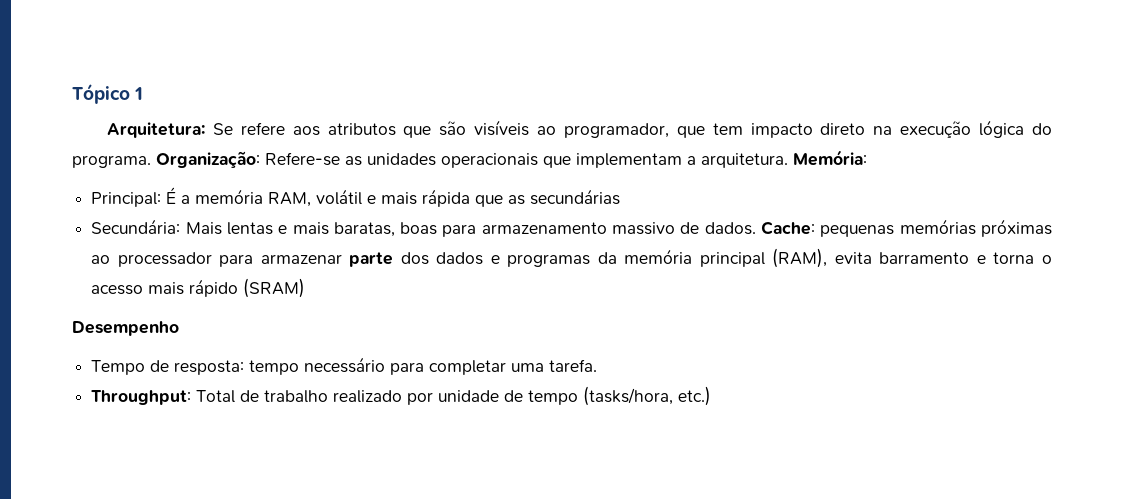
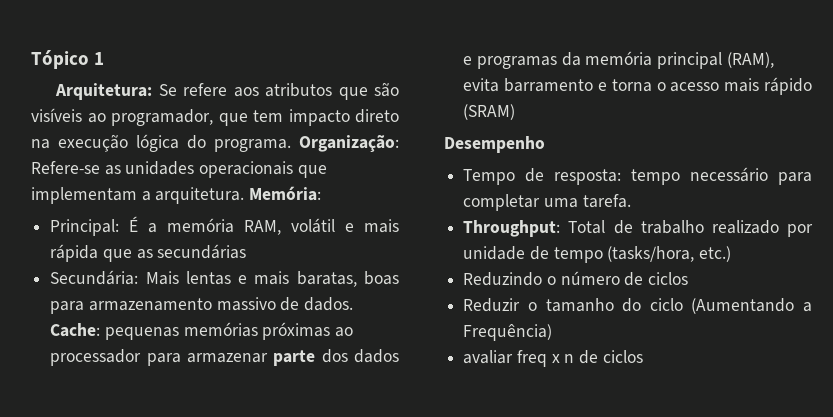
+ Reduzindo o número de ciclos
+ Reduzir o tamanho do ciclo (Aumentando a Frequência)
+ avaliar freq x n de ciclos

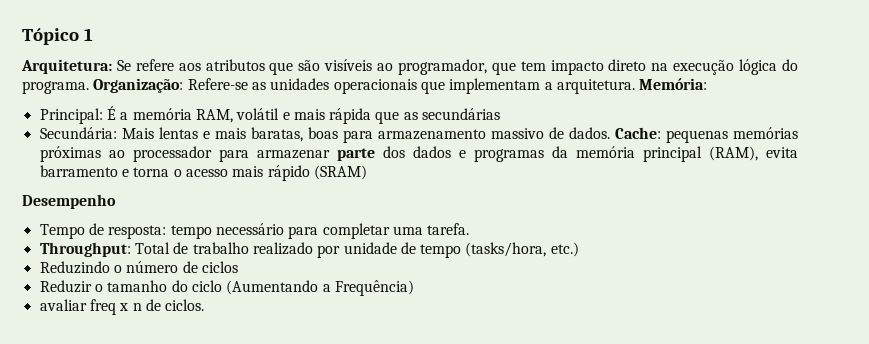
- avaliar freq x n de ciclos
+ avaliar freq x n de ciclos.

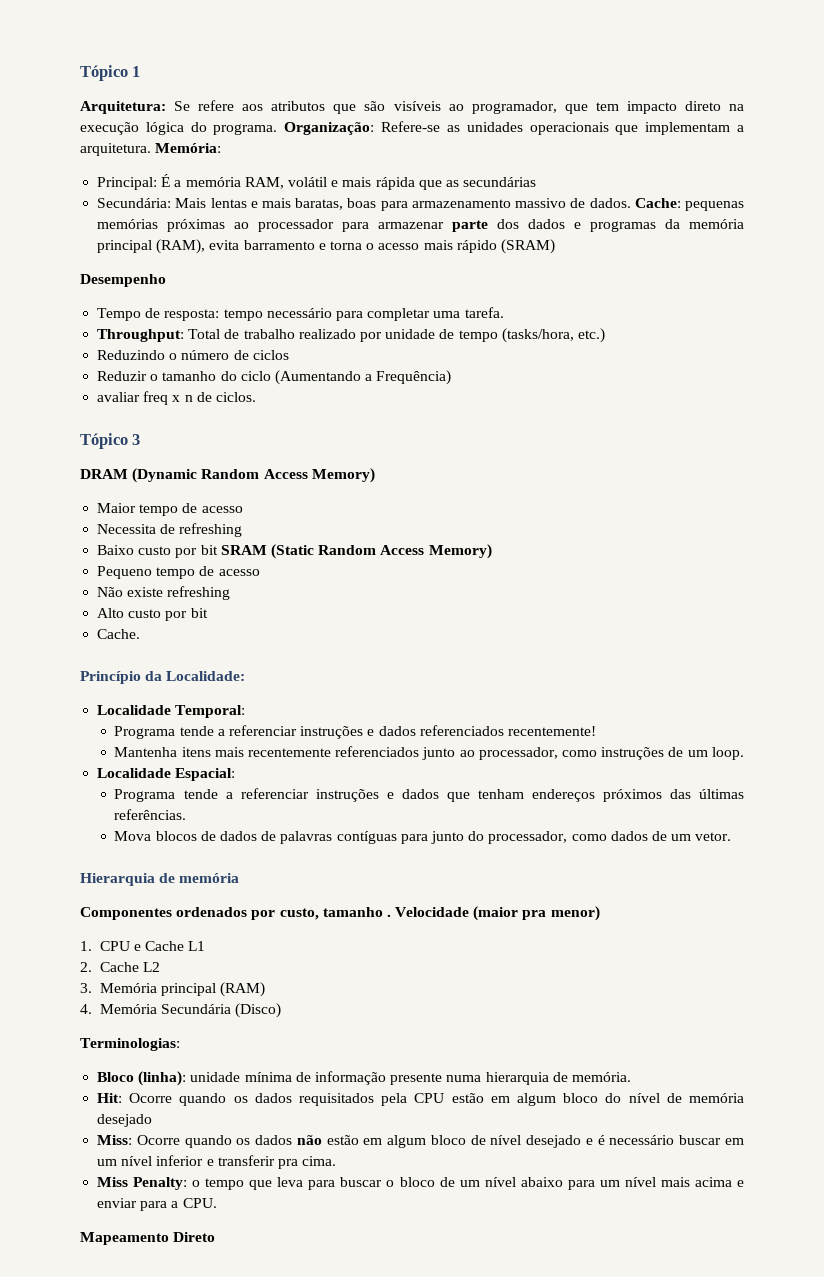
+ Tópico 3
+ DRAM (Dynamic Random Access Memory)
+ Maior tempo de acesso
+ Necessita de refreshing
+ Baixo custo por bit SRAM (Static Random Access Memory)
+ Pequeno tempo de acesso
+ Não existe refreshing
+ Alto custo por bit
+ Cache.
+ Princípio da Localidade:
+ Localidade Temporal:
+ Programa tende a referenciar instruções e dados referenciados recentemente!
+ Mantenha itens mais recentemente referenciados junto ao processador, como instruções de um loop.
+ Localidade Espacial:
+ Programa tende a referenciar instruções e dados que tenham endereços próximos das últimas referências.
+ Mova blocos de dados de palavras contíguas para junto do processador, como dados de um vetor.
+ Hierarquia de memória
+ Componentes ordenados por custo, tamanho . Velocidade (maior pra menor)
+ 1. CPU e Cache L1
+ 2. Cache L2
+ 3. Memória principal (RAM)
+ 4. Memória Secundária (Disco)
+ Terminologias:
+ Bloco (linha): unidade mínima de informação presente numa hierarquia de memória.
+ Hit: Ocorre quando os dados requisitados pela CPU estão em algum bloco do nível de memória desejado
+ Miss: Ocorre quando os dados não estão em algum bloco de nível desejado e é necessário buscar em um nível inferior e transferir pra cima.
+ Miss Penalty: o tempo que leva para buscar o bloco de um nível abaixo para um nível mais acima e enviar para a CPU.
+ Mapeamento Direto

